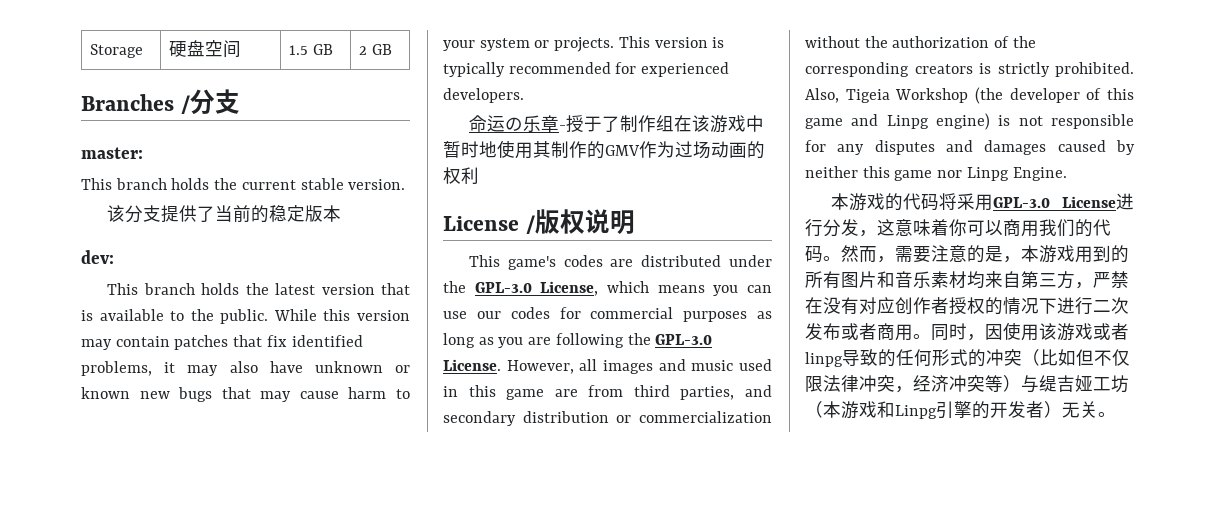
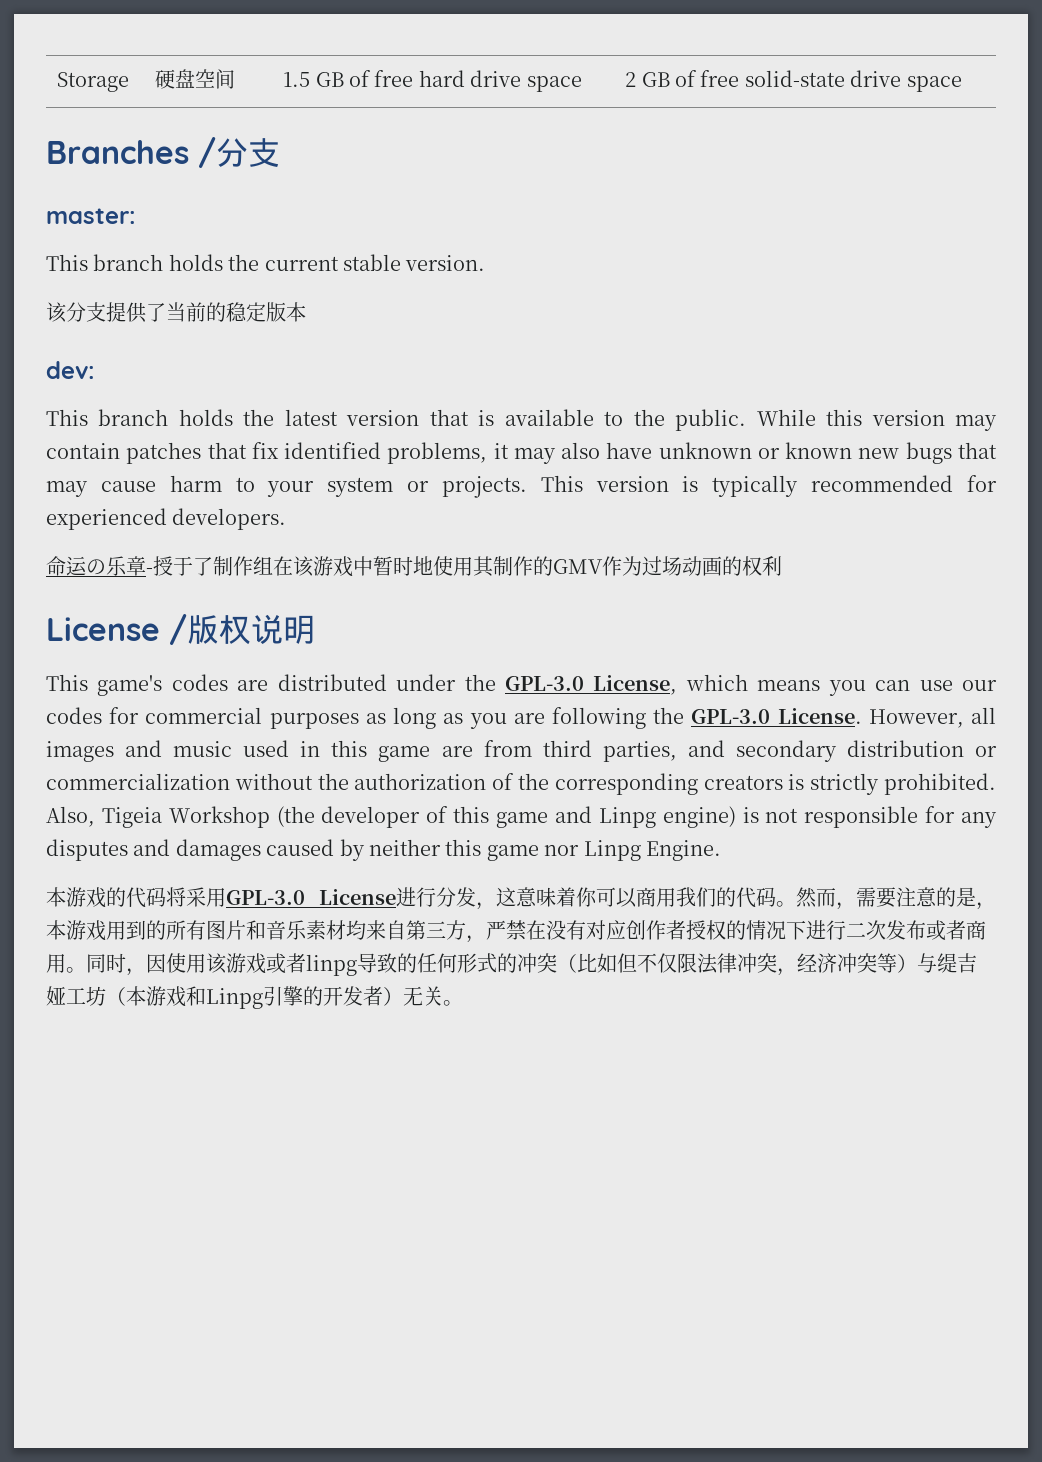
- Storage | 硬盘空间 | 1.5 GB | 2 GB
+ Storage | 硬盘空间 | 1.5 GB of free hard drive space | 2 GB of free solid-state drive space

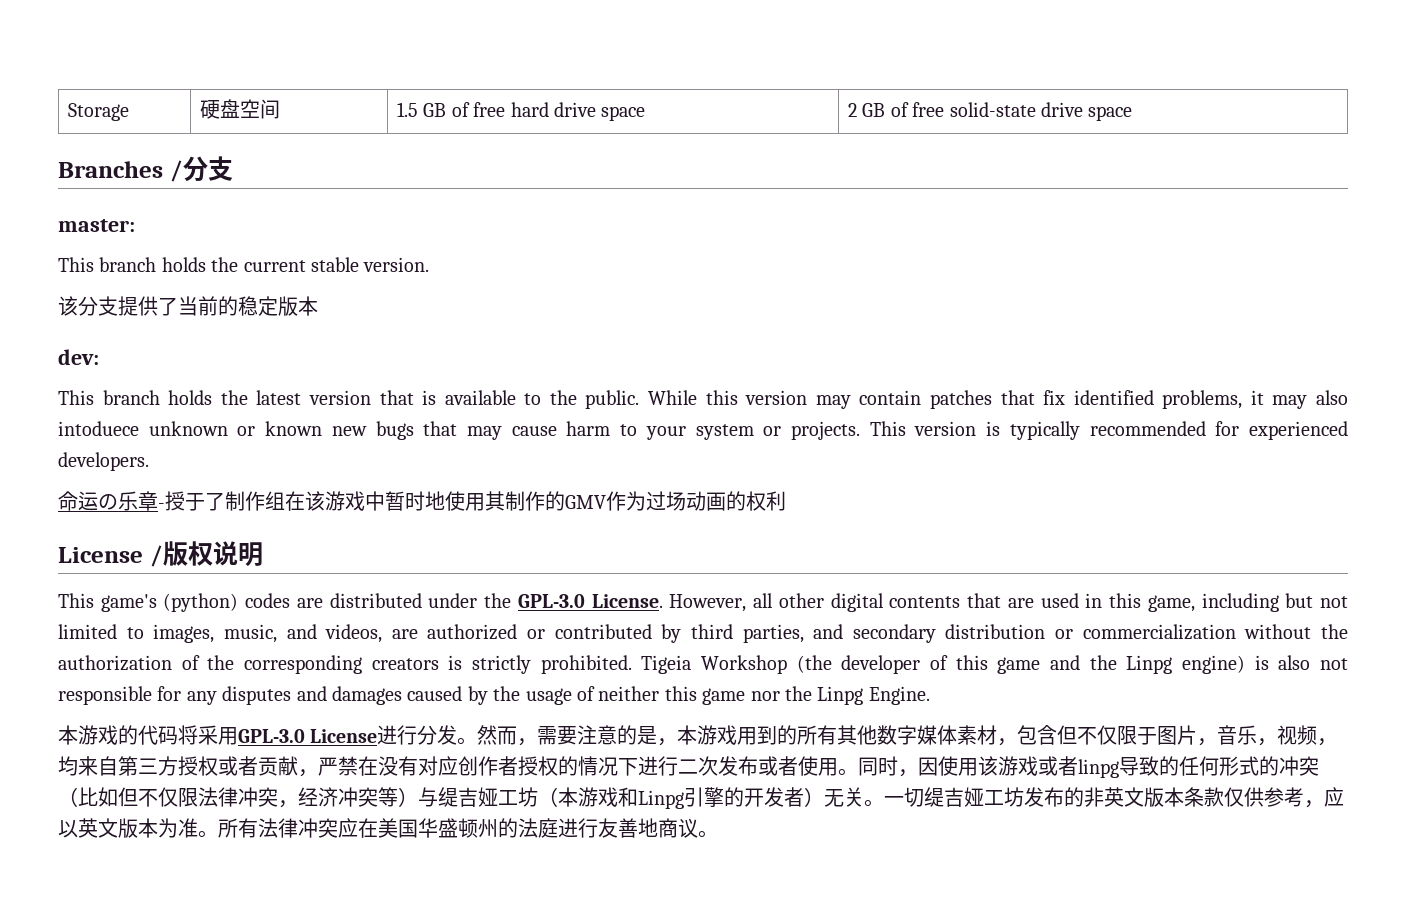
- While this version may contain patches that fix identified problems, it may also have unknown or known new bugs that may cause harm to your system or projects.
+ While this version may contain patches that fix identified problems, it may also intoduece unknown or known new bugs that may cause harm to your system or projects.
- This game's codes are distributed under the GPL-3.0 License, which means you can use our codes for commercial purposes as long as you are following the GPL-3.0 License. However, all images and music used in this game are from third parties, and secondary distribution or commercialization without the authorization of the corresponding creators is strictly prohibited.
+ This game's (python) codes are distributed under the GPL-3.0 License. However, all other digital contents that are used in this game, including but not limited to images, music, and videos, are authorized or contributed by third parties, and secondary distribution or commercialization without the authorization of the corresponding creators is strictly prohibited.
- Also, Tigeia Workshop (the developer of this game and Linpg engine) is not responsible for any disputes and damages caused by neither this game nor Linpg Engine.
+ Tigeia Workshop (the developer of this game and the Linpg engine) is also not responsible for any disputes and damages caused by the usage of neither this game nor the Linpg Engine.
- 本游戏的代码将采用GPL-3.0 License进行分发，这意味着你可以商用我们的代码。
+ 本游戏的代码将采用GPL-3.0 License进行分发。
- 然而，需要注意的是，本游戏用到的所有图片和音乐素材均来自第三方，严禁在没有对应创作者授权的情况下进行二次发布或者商用。
+ 然而，需要注意的是，本游戏用到的所有其他数字媒体素材，包含但不仅限于图片，音乐，视频，均来自第三方授权或者贡献，严禁在没有对应创作者授权的情况下进行二次发布或者使用。
+ 一切缇吉娅工坊发布的非英文版本条款仅供参考，应以英文版本为准。所有法律冲突应在美国华盛顿州的法庭进行友善地商议。

